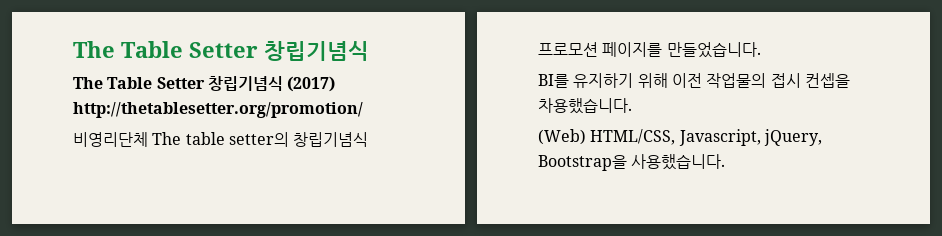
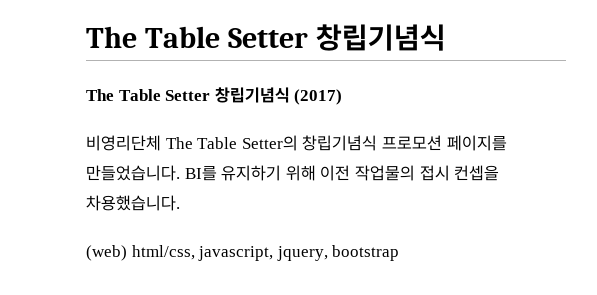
- The Table Setter 창립기념식 (2017) http://thetablesetter.org/promotion/
+ The Table Setter 창립기념식 (2017)
- 비영리단체 The table setter의 창립기념식 프로모션 페이지를 만들었습니다.
- BI를 유지하기 위해 이전 작업물의 접시 컨셉을 차용했습니다.
+ 비영리단체 The Table Setter의 창립기념식 프로모션 페이지를 만들었습니다. BI를 유지하기 위해 이전 작업물의 접시 컨셉을 차용했습니다.
- (Web) HTML/CSS, Javascript, jQuery, Bootstrap을 사용했습니다.
+ (web) html/css, javascript, jquery, bootstrap

